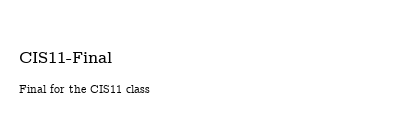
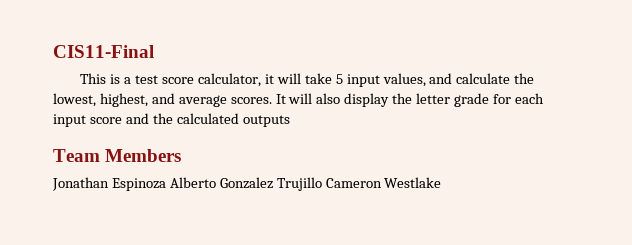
- Final for the CIS11 class
+ This is a test score calculator, it will take 5 input values, and calculate the lowest, highest, and average scores. It will also display the letter grade for each input score and the calculated outputs
+ Team Members
+ Jonathan Espinoza Alberto Gonzalez Trujillo Cameron Westlake

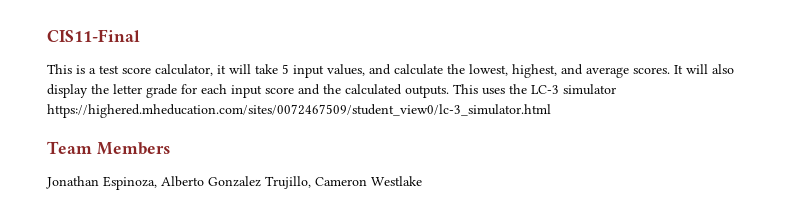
- It will also display the letter grade for each input score and the calculated outputs
+ It will also display the letter grade for each input score and the calculated outputs. This uses the LC-3 simulator https://highered.mheducation.com/sites/0072467509/student_view0/lc-3_simulator.html
- Jonathan Espinoza Alberto Gonzalez Trujillo Cameron Westlake
+ Jonathan Espinoza, Alberto Gonzalez Trujillo, Cameron Westlake

